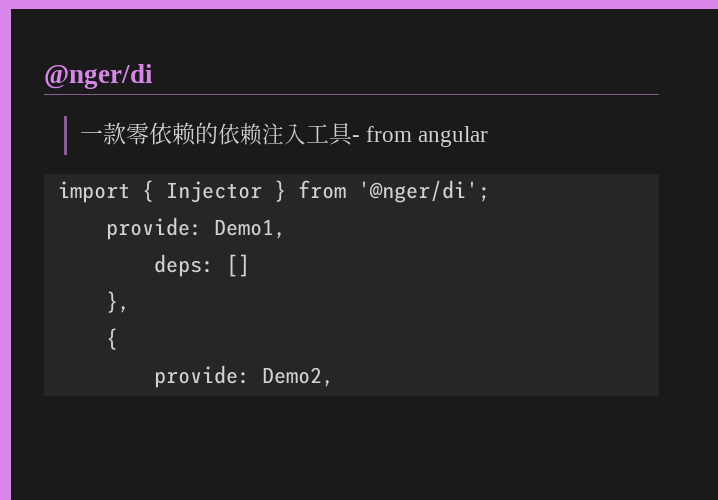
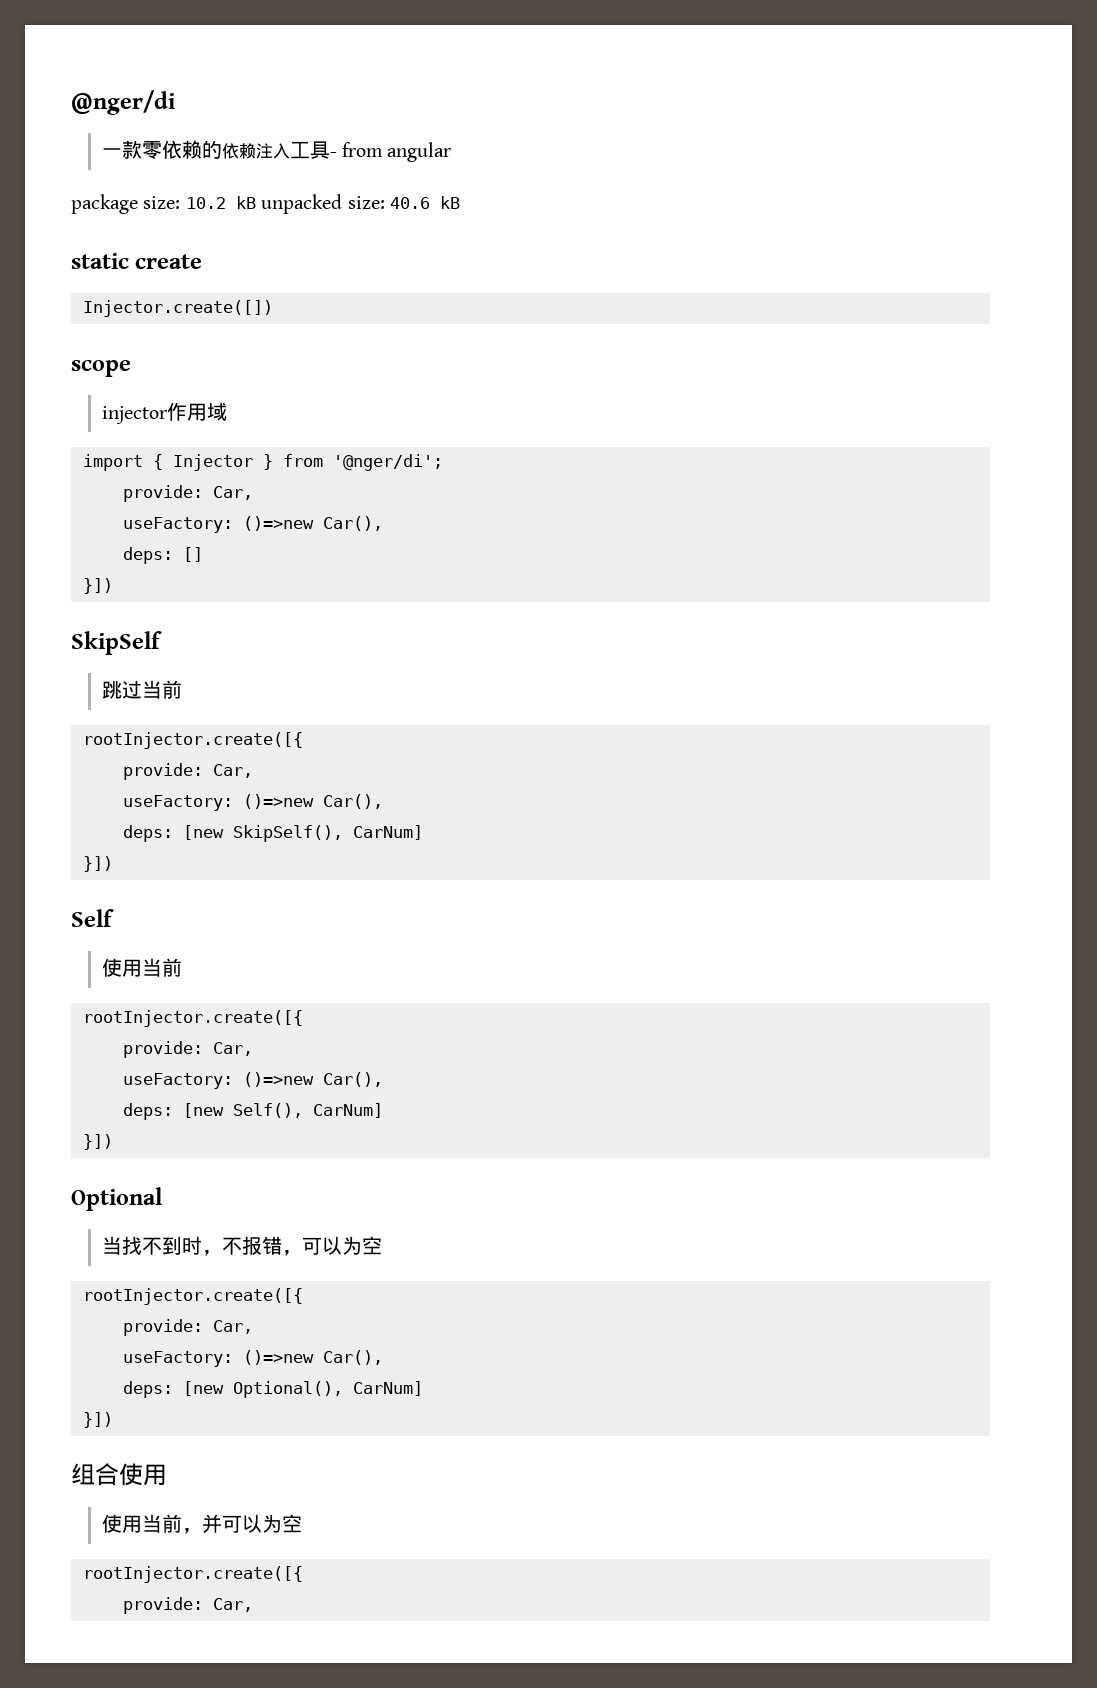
+ package size: 10.2 kB unpacked size: 40.6 kB
+ static create
+ Injector.create([])
+ scope
+ injector作用域
  import { Injector } from '@nger/di';
- provide: Demo1,
+ provide: Car,
+ useFactory: ()=>new Car(),
  deps: []
- },
- {
- provide: Demo2,
+ }])
+ SkipSelf
+ 跳过当前
+ rootInjector.create([{
+ provide: Car,
+ useFactory: ()=>new Car(),
+ deps: [new SkipSelf(), CarNum]
+ }])
+ Self
+ 使用当前
+ rootInjector.create([{
+ provide: Car,
+ useFactory: ()=>new Car(),
+ deps: [new Self(), CarNum]
+ }])
+ Optional
+ 当找不到时，不报错，可以为空
+ rootInjector.create([{
+ provide: Car,
+ useFactory: ()=>new Car(),
+ deps: [new Optional(), CarNum]
+ }])
+ 组合使用
+ 使用当前，并可以为空
+ rootInjector.create([{
+ provide: Car,

